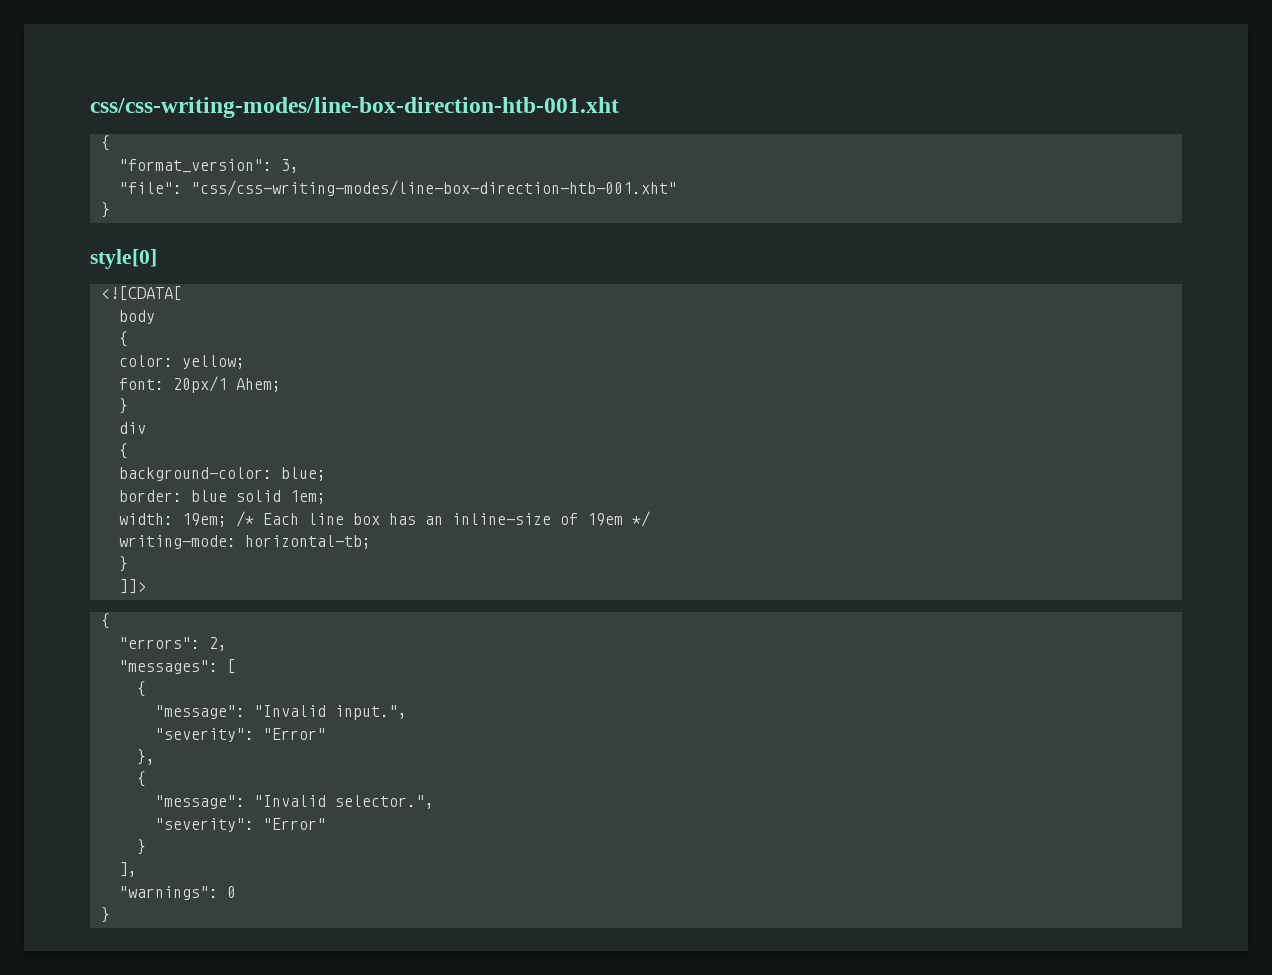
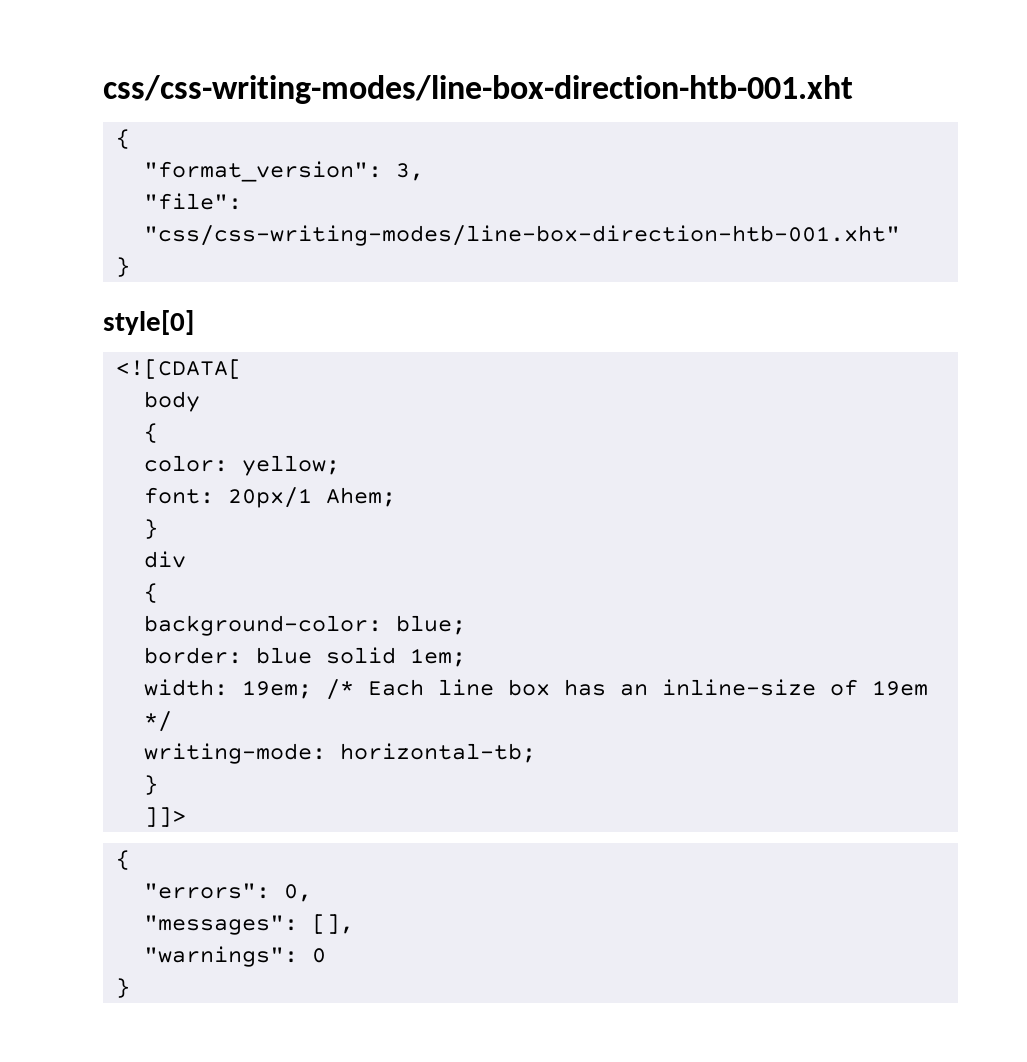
- "errors": 2,
+ "errors": 0,
- "messages": [
- {
- "message": "Invalid input.",
- "severity": "Error"
- },
- {
- "message": "Invalid selector.",
- "severity": "Error"
- }
- ],
+ "messages": [],

